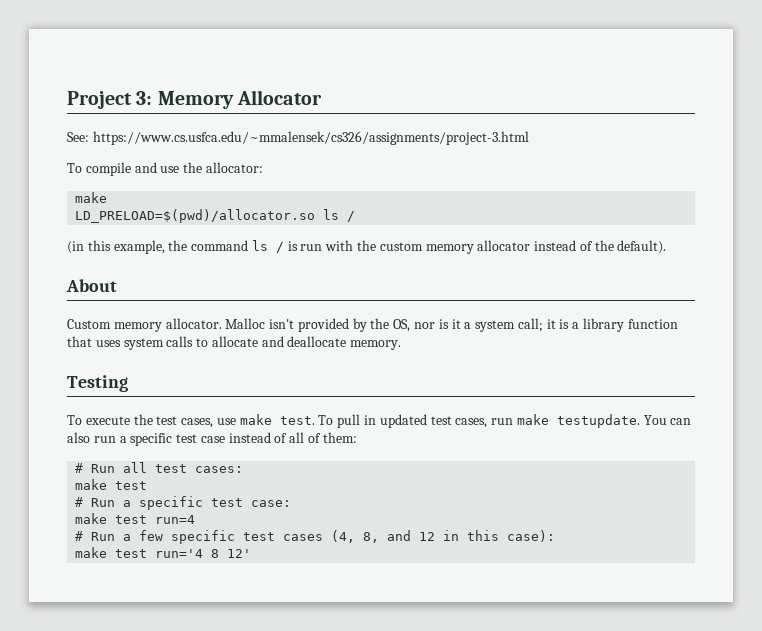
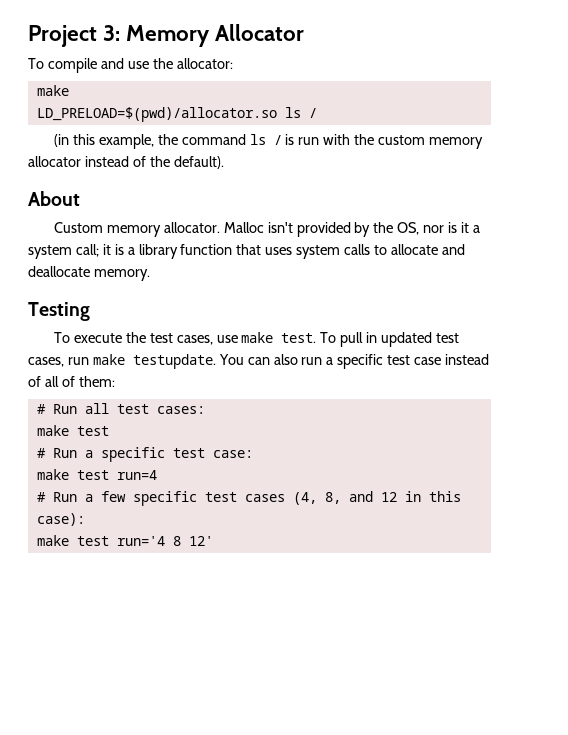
- See: https://www.cs.usfca.edu/~mmalensek/cs326/assignments/project-3.html

